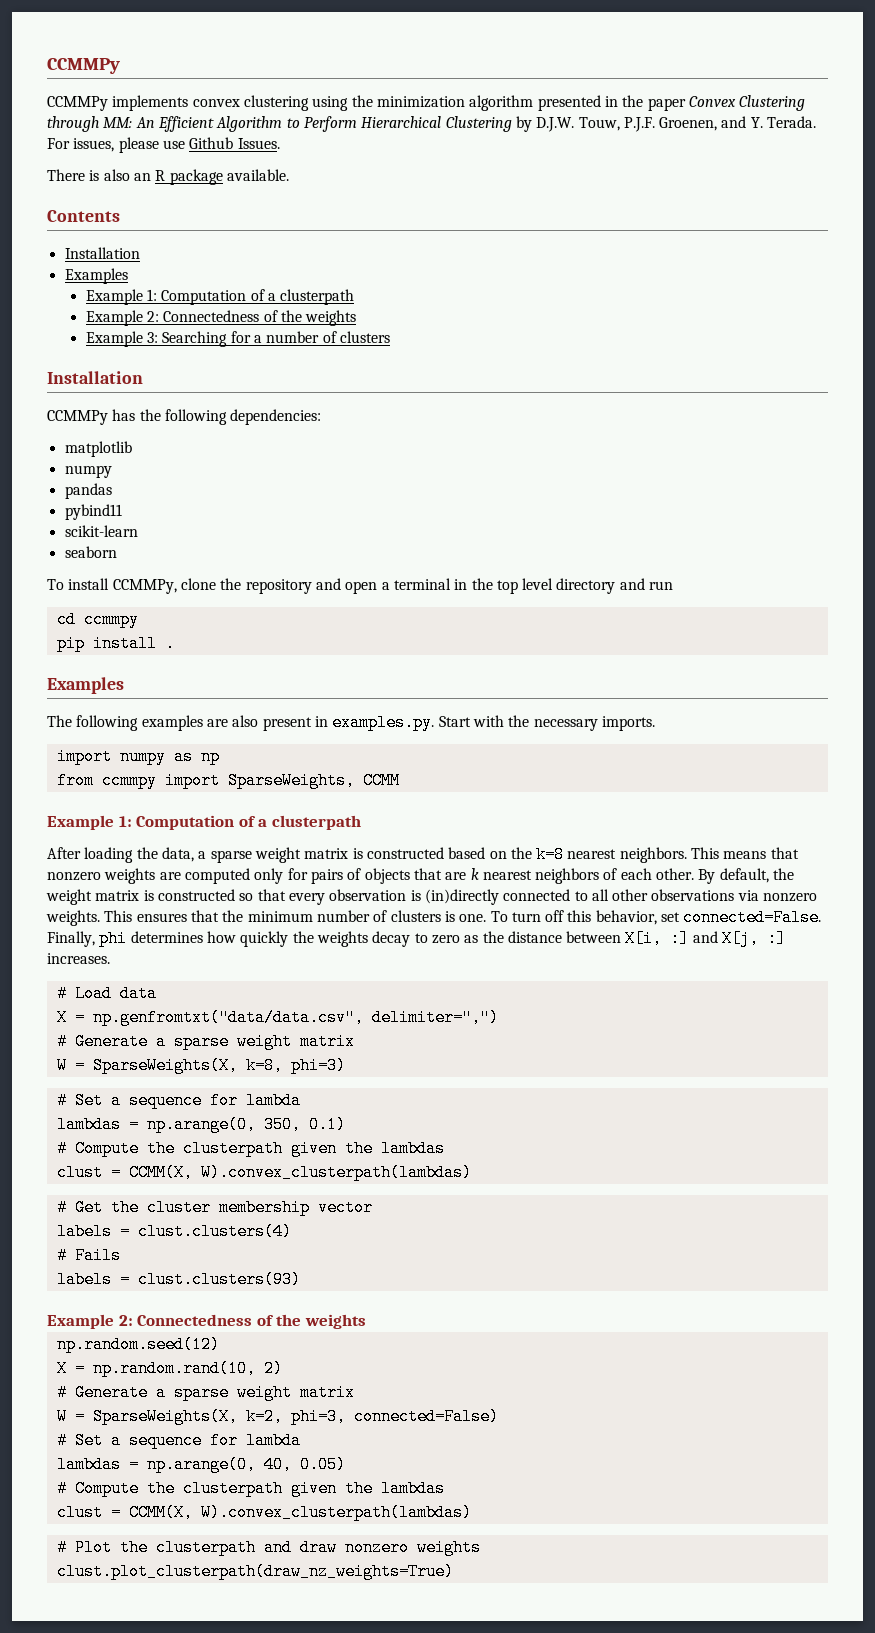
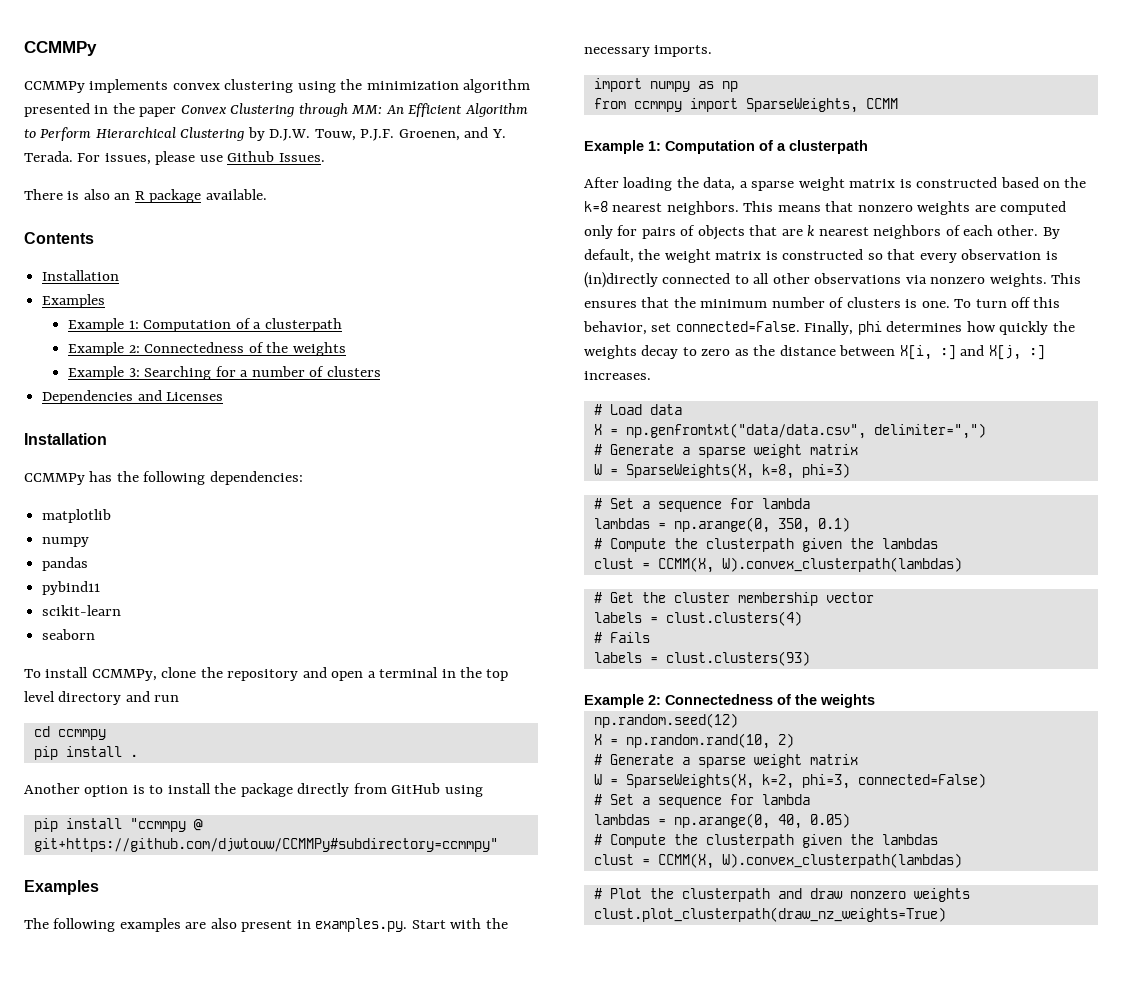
+ Dependencies and Licenses
+ Another option is to install the package directly from GitHub using
+ pip install "ccmmpy @ git+https://github.com/djwtouw/CCMMPy#subdirectory=ccmmpy"

